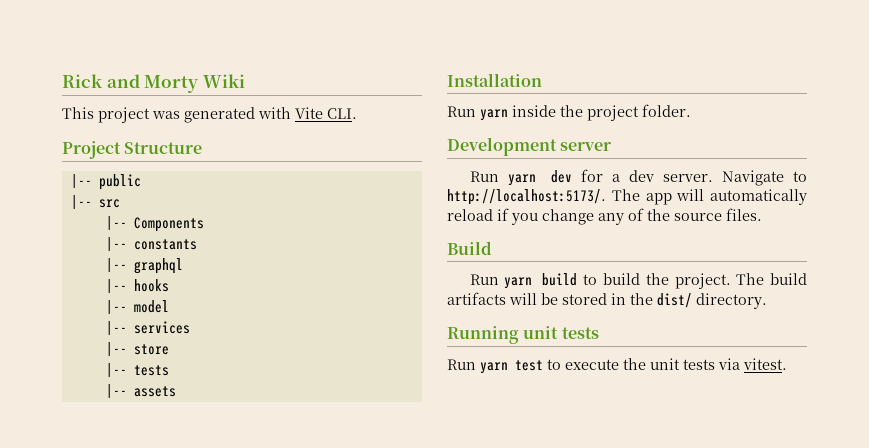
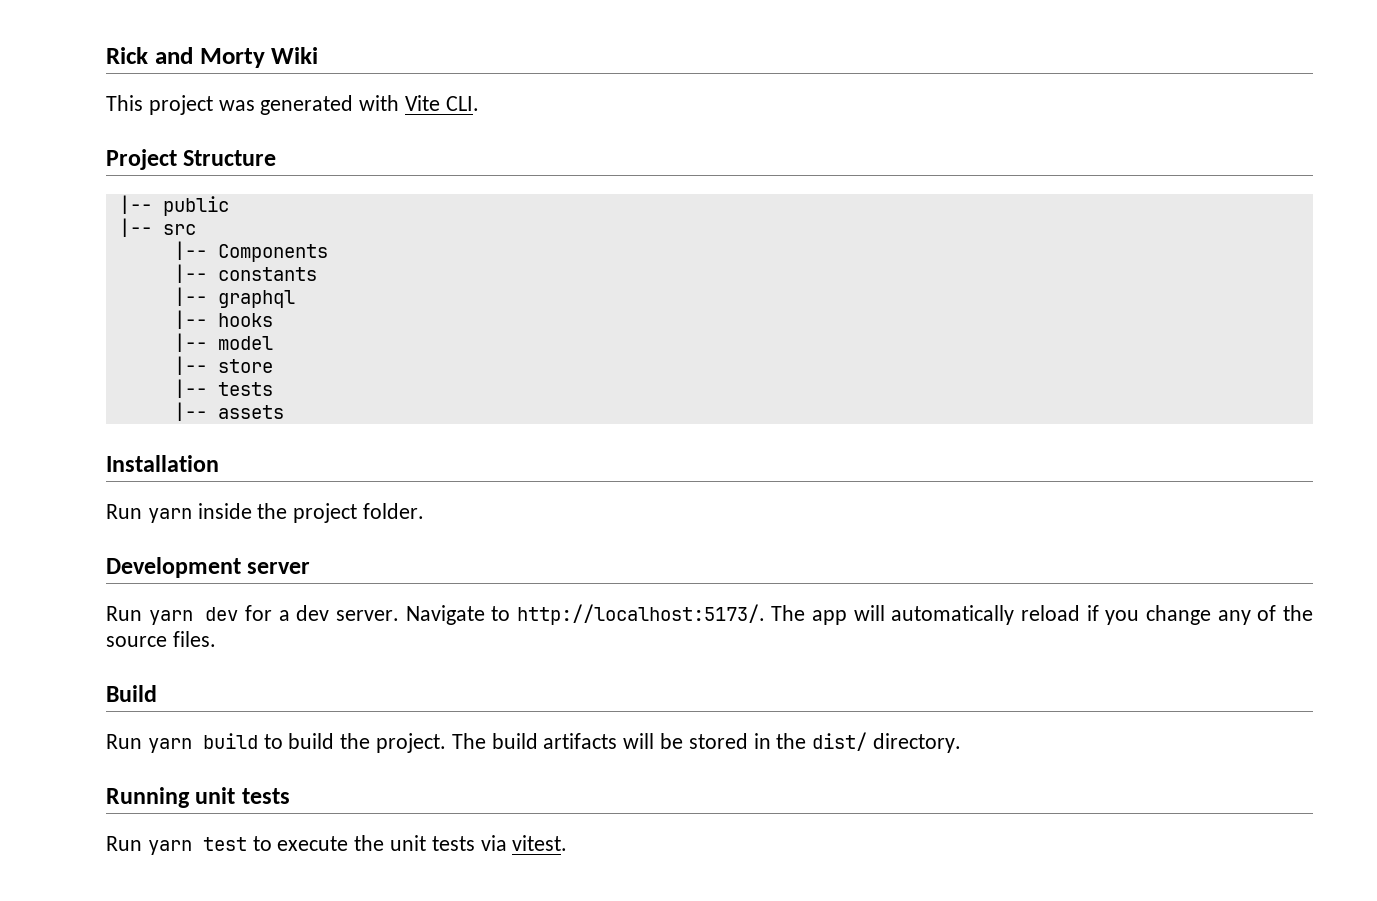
- |-- services

